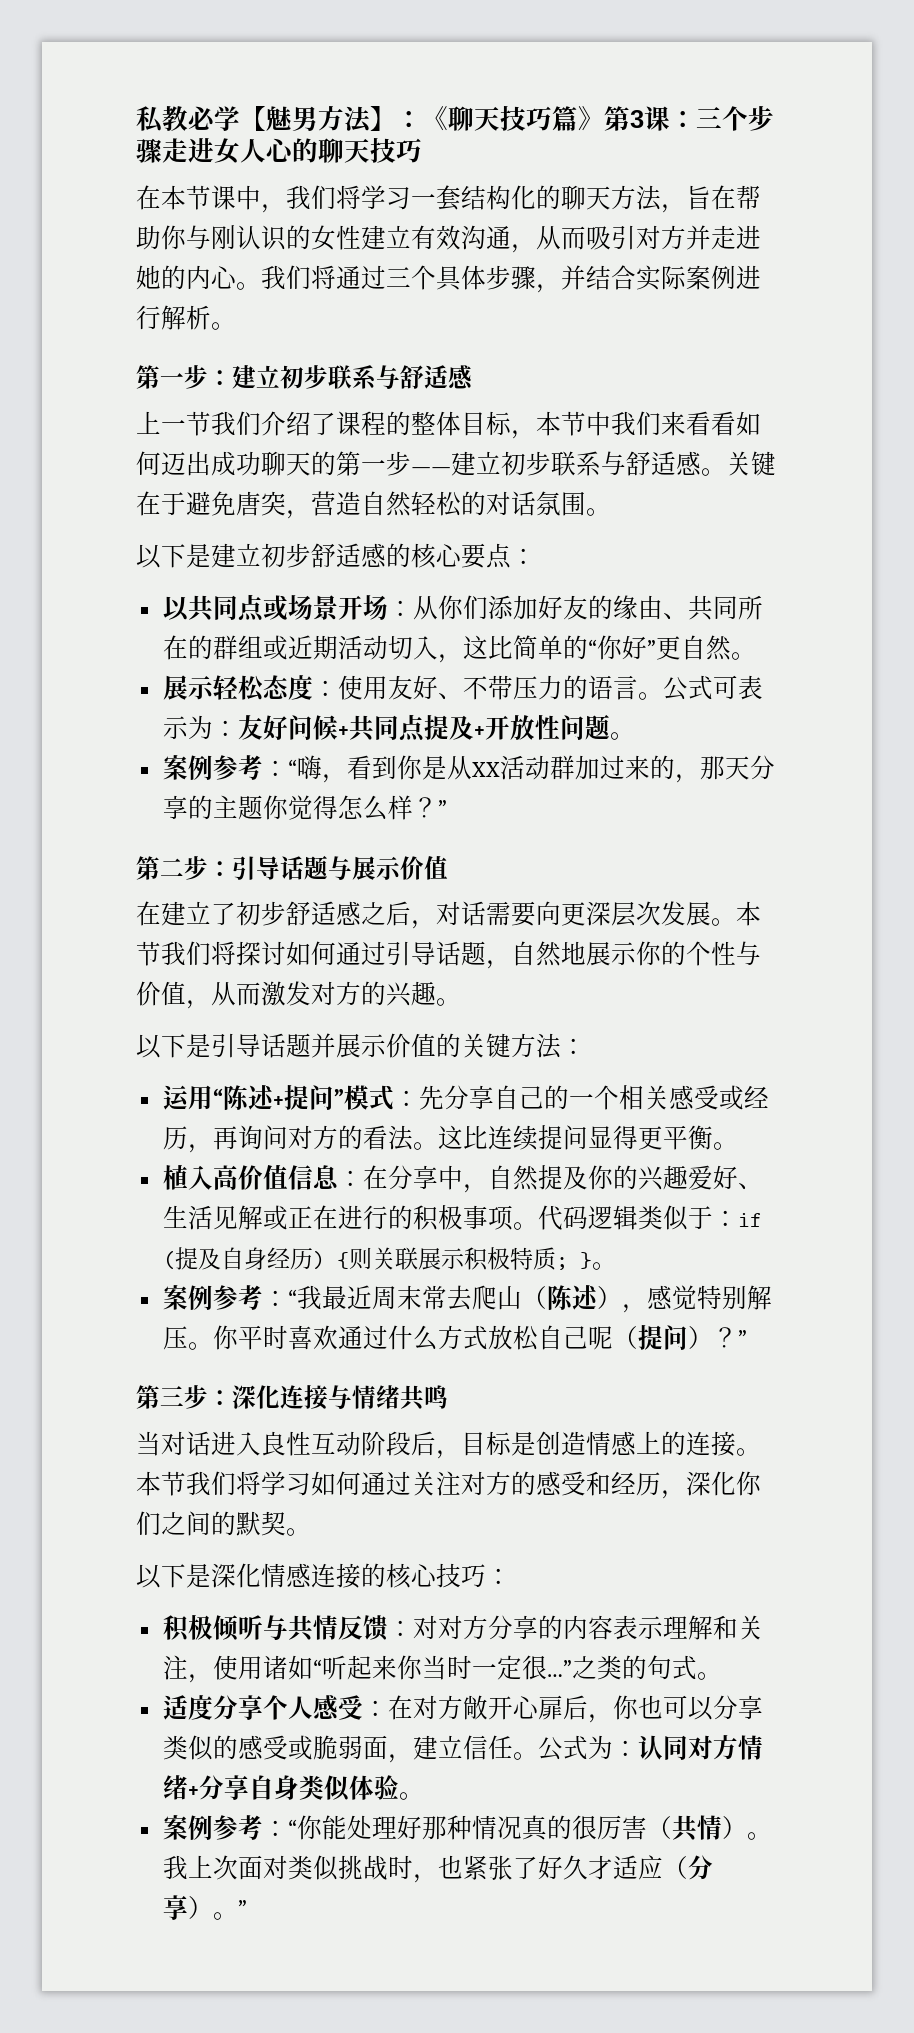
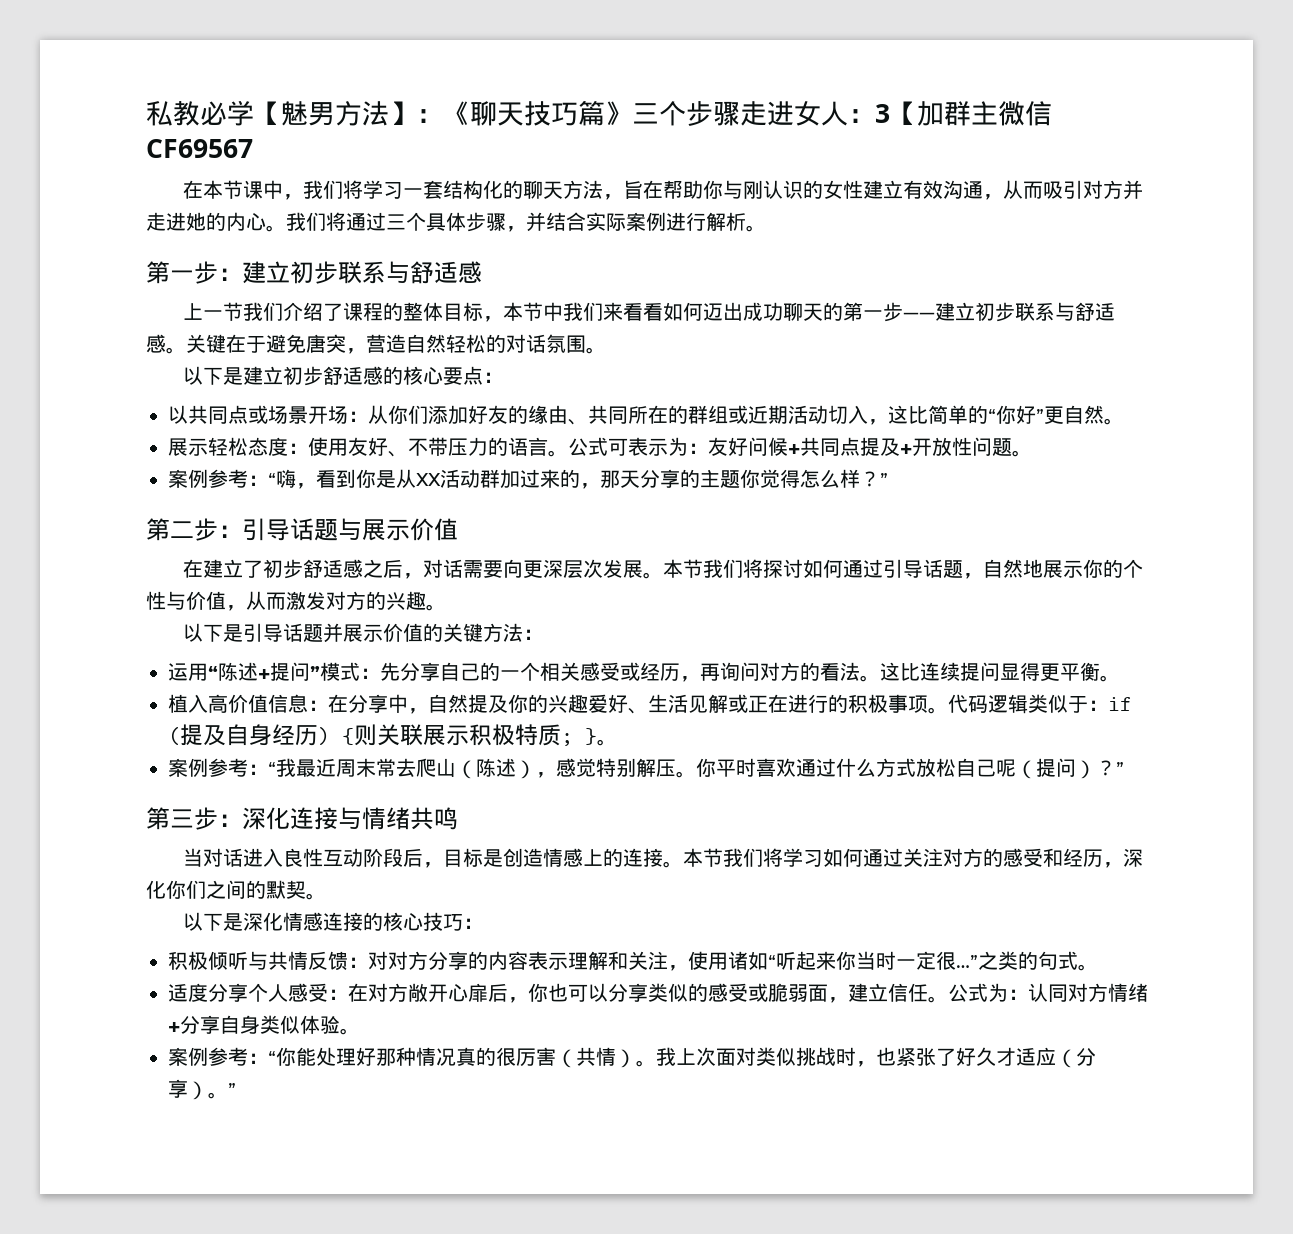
- 私教必学【魅男方法】：《聊天技巧篇》第3课：三个步骤走进女人心的聊天技巧
+ 私教必学【魅男方法】：《聊天技巧篇》三个步骤走进女人：3【加群主微信CF69567

